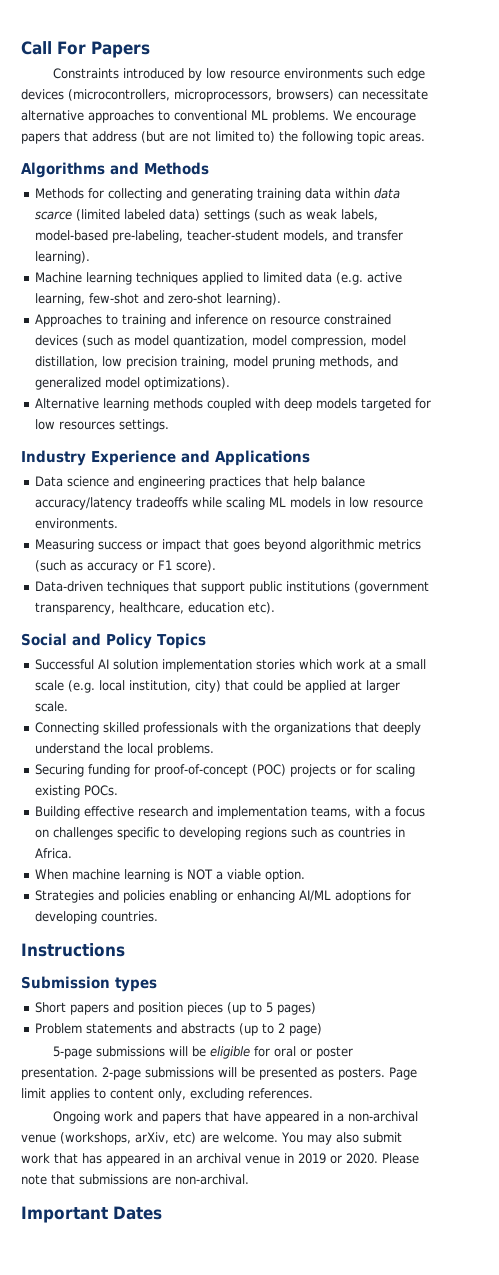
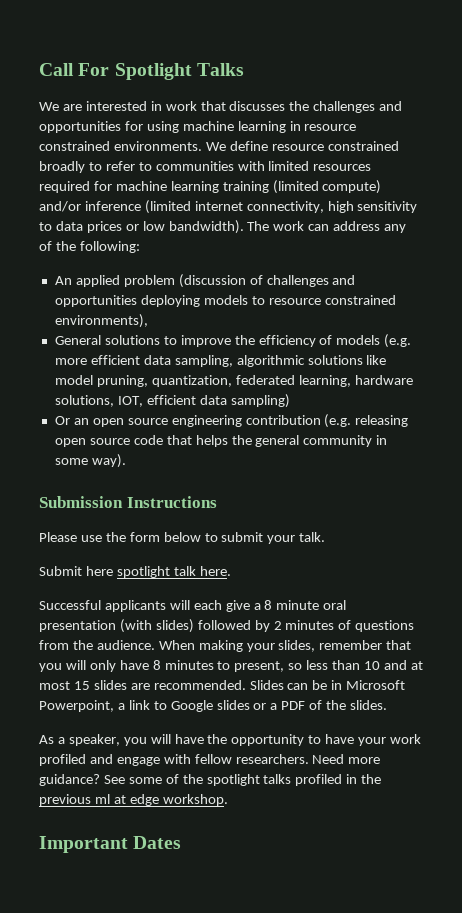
- Call For Papers
- Constraints introduced by low resource environments such edge devices (microcontrollers, microprocessors, browsers) can necessitate alternative approaches to conventional ML problems. We encourage papers that address (but are not limited to) the following topic areas.
- Algorithms and Methods
- Methods for collecting and generating training data within data scarce (limited labeled data) settings (such as weak labels, model-based pre-labeling, teacher-student models, and transfer learning).
- Machine learning techniques applied to limited data (e.g. active learning, few-shot and zero-shot learning).
- Approaches to training and inference on resource constrained devices (such as model quantization, model compression, model distillation, low precision training, model pruning methods, and generalized model optimizations).
- Alternative learning methods coupled with deep models targeted for low resources settings.
- Industry Experience and Applications
- Data science and engineering practices that help balance accuracy/latency tradeoffs while scaling ML models in low resource environments.
- Measuring success or impact that goes beyond algorithmic metrics (such as accuracy or F1 score).
- Data-driven techniques that support public institutions (government transparency, healthcare, education etc).
- Social and Policy Topics
- Successful AI solution implementation stories which work at a small scale (e.g. local institution, city) that could be applied at larger scale.
- Connecting skilled professionals with the organizations that deeply understand the local problems.
- Securing funding for proof-of-concept (POC) projects or for scaling existing POCs.
- Building effective research and implementation teams, with a focus on challenges specific to developing regions such as countries in Africa.
- When machine learning is NOT a viable option.
- Strategies and policies enabling or enhancing AI/ML adoptions for developing countries.
- Instructions
- Submission types
- Short papers and position pieces (up to 5 pages)
- Problem statements and abstracts (up to 2 page)
- 5-page submissions will be eligible for oral or poster presentation. 2-page submissions will be presented as posters. Page limit applies to content only, excluding references.
- Ongoing work and papers that have appeared in a non-archival venue (workshops, arXiv, etc) are welcome. You may also submit work that has appeared in an archival venue in 2019 or 2020. Please note that submissions are non-archival.
+ Call For Spotlight Talks
+ We are interested in work that discusses the challenges and opportunities for using machine learning in resource constrained environments. We define resource constrained broadly to refer to communities with limited resources required for machine learning training (limited compute) and/or inference (limited internet connectivity, high sensitivity to data prices or low bandwidth). The work can address any of the following:
+ An applied problem (discussion of challenges and opportunities deploying models to resource constrained environments),
+ General solutions to improve the efficiency of models (e.g. more efficient data sampling, algorithmic solutions like model pruning, quantization, federated learning, hardware solutions, IOT, efficient data sampling)
+ Or an open source engineering contribution (e.g. releasing open source code that helps the general community in some way).
+ Submission Instructions
+ Please use the form below to submit your talk.
+ Submit here spotlight talk here.
+ Successful applicants will each give a 8 minute oral presentation (with slides) followed by 2 minutes of questions from the audience. When making your slides, remember that you will only have 8 minutes to present, so less than 10 and at most 15 slides are recommended. Slides can be in Microsoft Powerpoint, a link to Google slides or a PDF of the slides.
+ As a speaker, you will have the opportunity to have your work profiled and engage with fellow researchers. Need more guidance? See some of the spotlight talks profiled in the previous ml at edge workshop.

